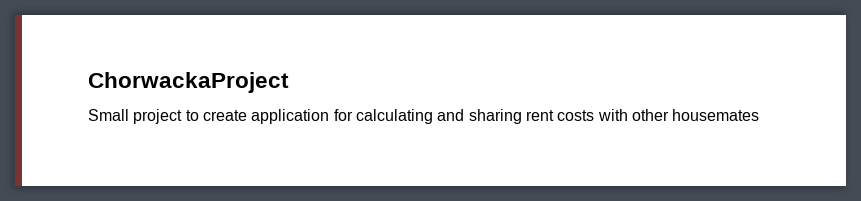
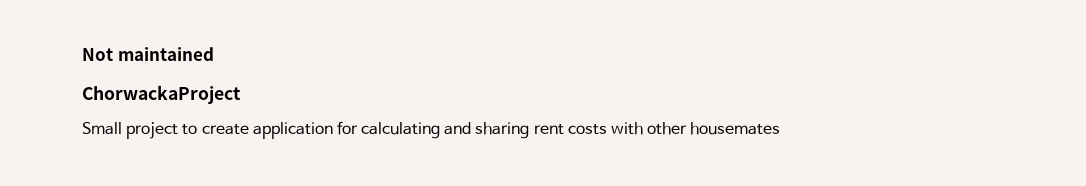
+ Not maintained

